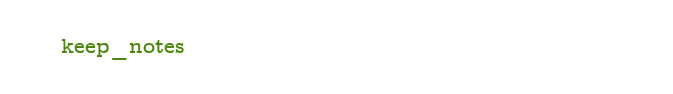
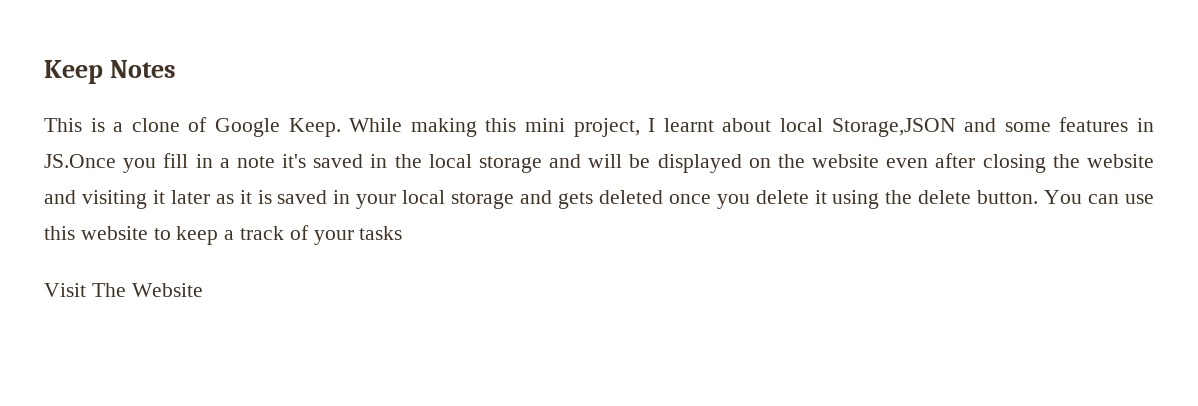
- keep_notes
+ Keep Notes
+ This is a clone of Google Keep. While making this mini project, I learnt about local Storage,JSON and some features in JS.Once you fill in a note it's saved in the local storage and will be displayed on the website even after closing the website and visiting it later as it is saved in your local storage and gets deleted once you delete it using the delete button. You can use this website to keep a track of your tasks
+ Visit The Website

